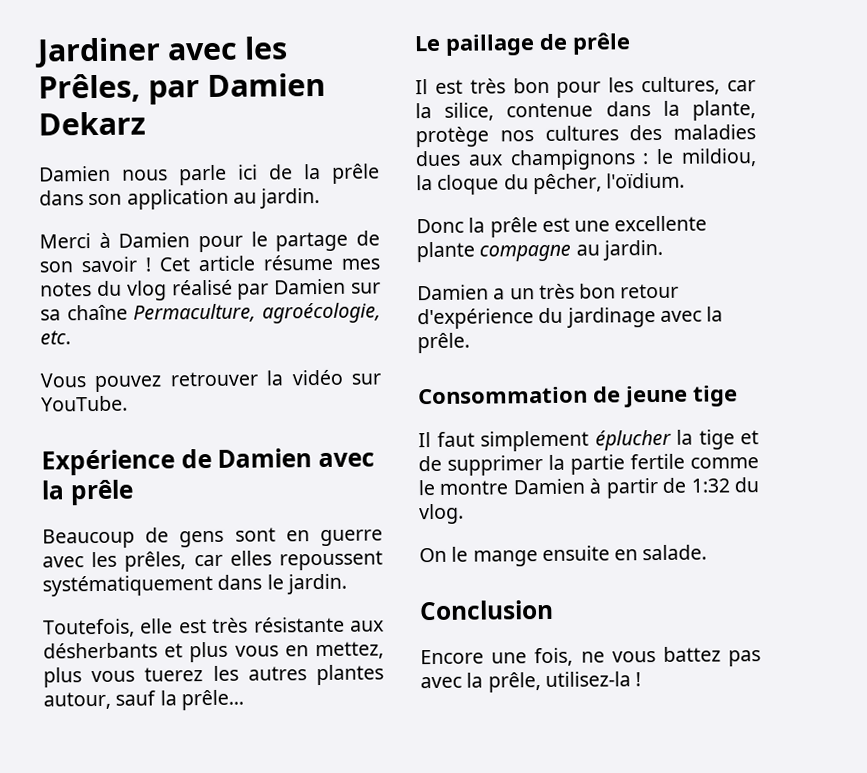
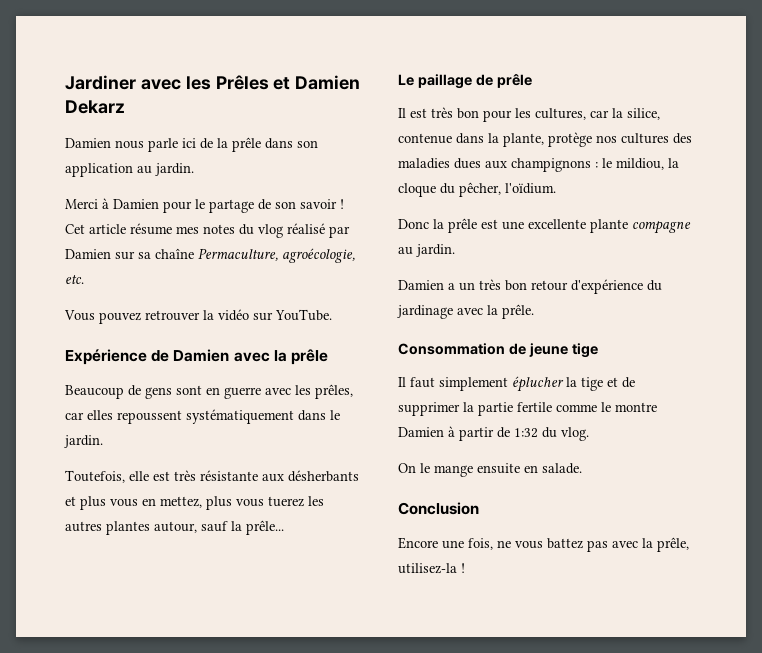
- Jardiner avec les Prêles, par Damien Dekarz
+ Jardiner avec les Prêles et Damien Dekarz

